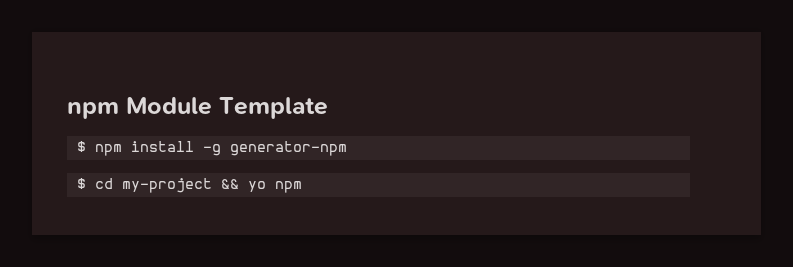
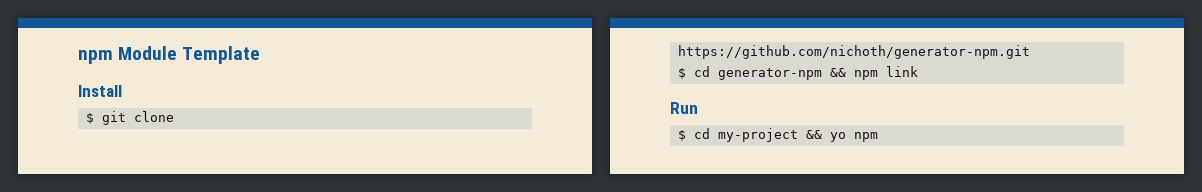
- $ npm install -g generator-npm
+ Install
+ $ git clone https://github.com/nichoth/generator-npm.git
+ $ cd generator-npm && npm link
+ Run

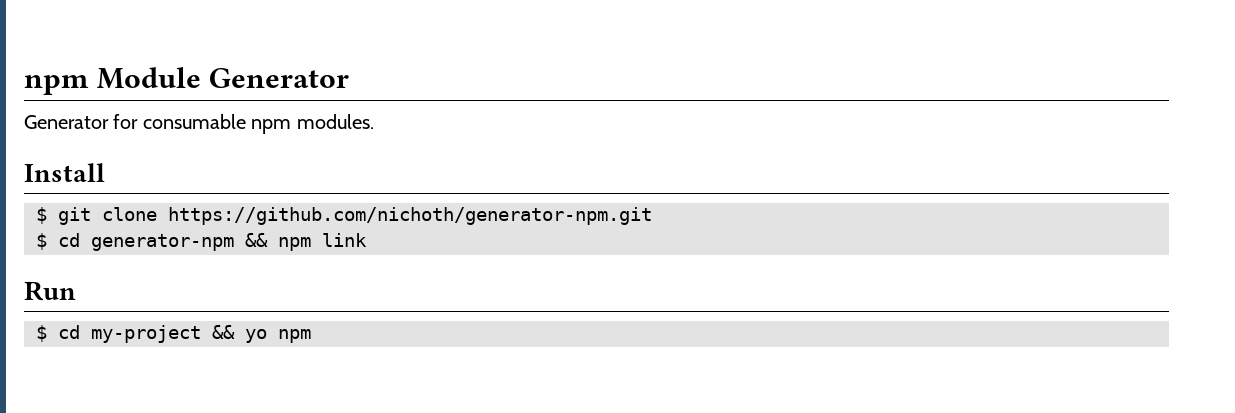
- npm Module Template
+ npm Module Generator
+ Generator for consumable npm modules.

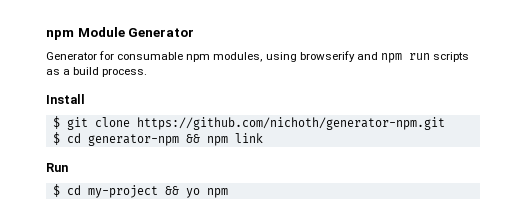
- Generator for consumable npm modules.
+ Generator for consumable npm modules, using browserify and npm run scripts as a build process.

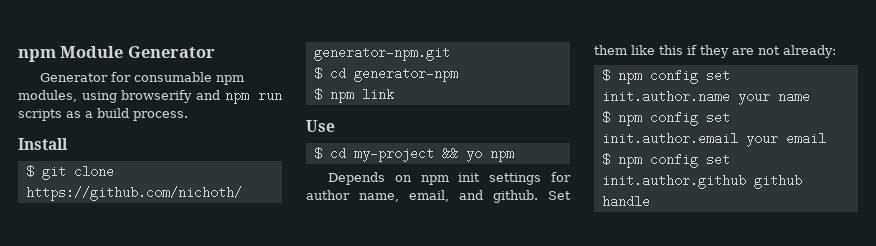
- $ cd generator-npm && npm link
+ $ cd generator-npm
+ $ npm link
- Run
+ Use
+ Depends on npm init settings for author name, email, and github. Set them like this if they are not already:
+ $ npm config set init.author.name your name
+ $ npm config set init.author.email your email
+ $ npm config set init.author.github github handle

